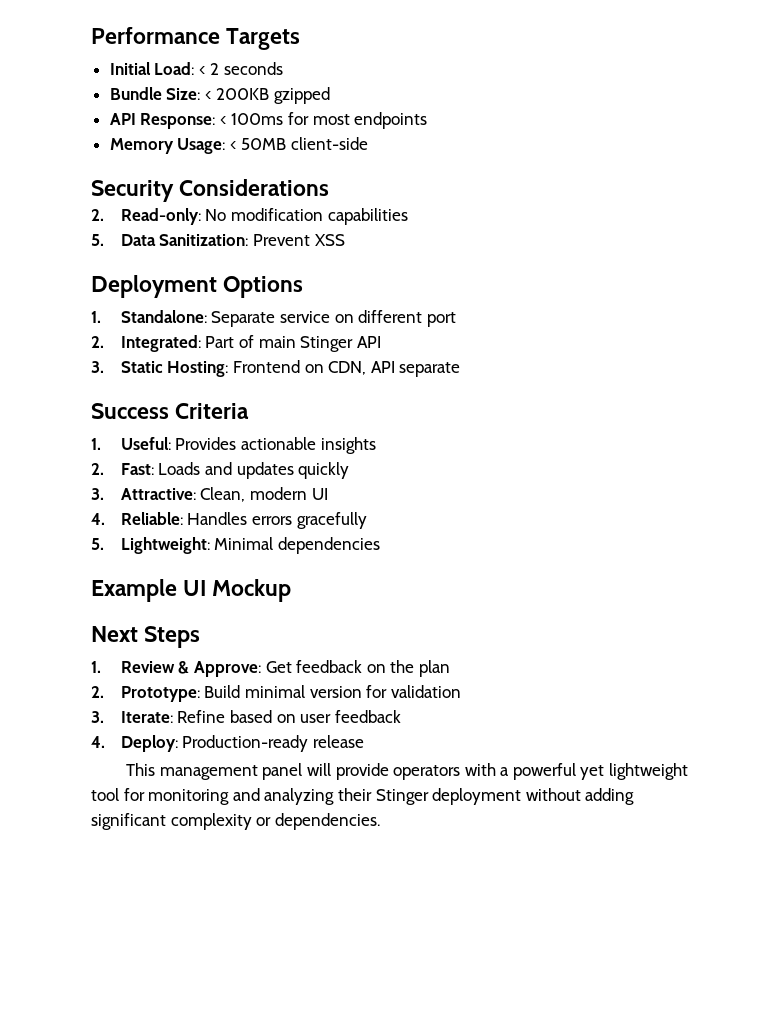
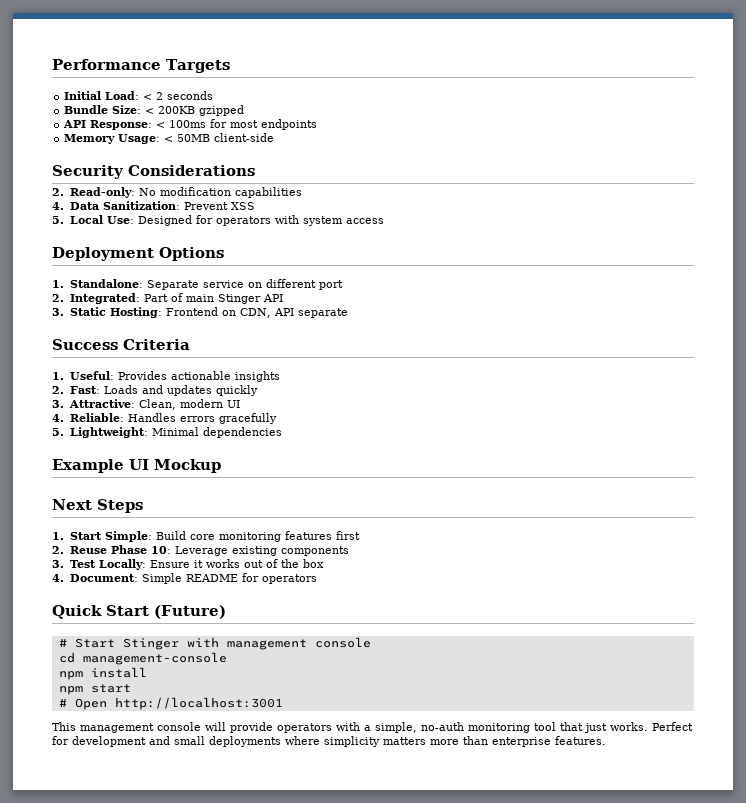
- 5. Data Sanitization: Prevent XSS
+ 4. Data Sanitization: Prevent XSS
+ 5. Local Use: Designed for operators with system access
- 1. Review & Approve: Get feedback on the plan
- 2. Prototype: Build minimal version for validation
- 3. Iterate: Refine based on user feedback
- 4. Deploy: Production-ready release
+ 1. Start Simple: Build core monitoring features first
+ 2. Reuse Phase 10: Leverage existing components
+ 3. Test Locally: Ensure it works out of the box
+ 4. Document: Simple README for operators
+ Quick Start (Future)
+ # Start Stinger with management console
+ cd management-console
+ npm install
+ npm start
+ # Open http://localhost:3001
- This management panel will provide operators with a powerful yet lightweight tool for monitoring and analyzing their Stinger deployment without adding significant complexity or dependencies.
+ This management console will provide operators with a simple, no-auth monitoring tool that just works. Perfect for development and small deployments where simplicity matters more than enterprise features.

